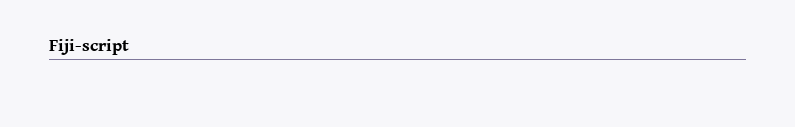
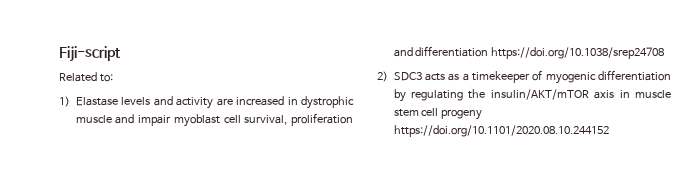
+ Related to:
+ 1) Elastase levels and activity are increased in dystrophic muscle and impair myoblast cell survival, proliferation and differentiation https://doi.org/10.1038/srep24708
+ 2) SDC3 acts as a timekeeper of myogenic differentiation by regulating the insulin/AKT/mTOR axis in muscle stem cell progeny https://doi.org/10.1101/2020.08.10.244152

